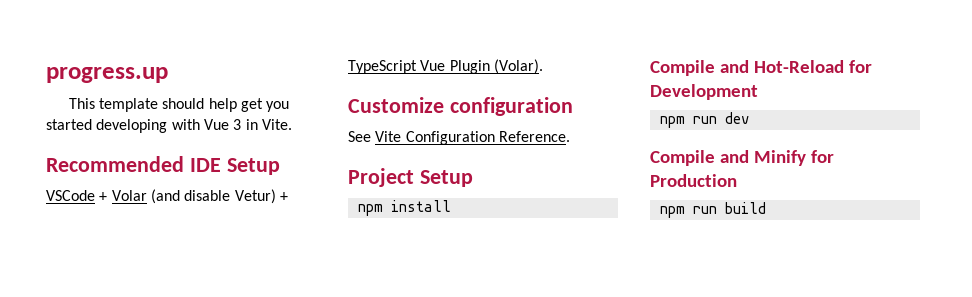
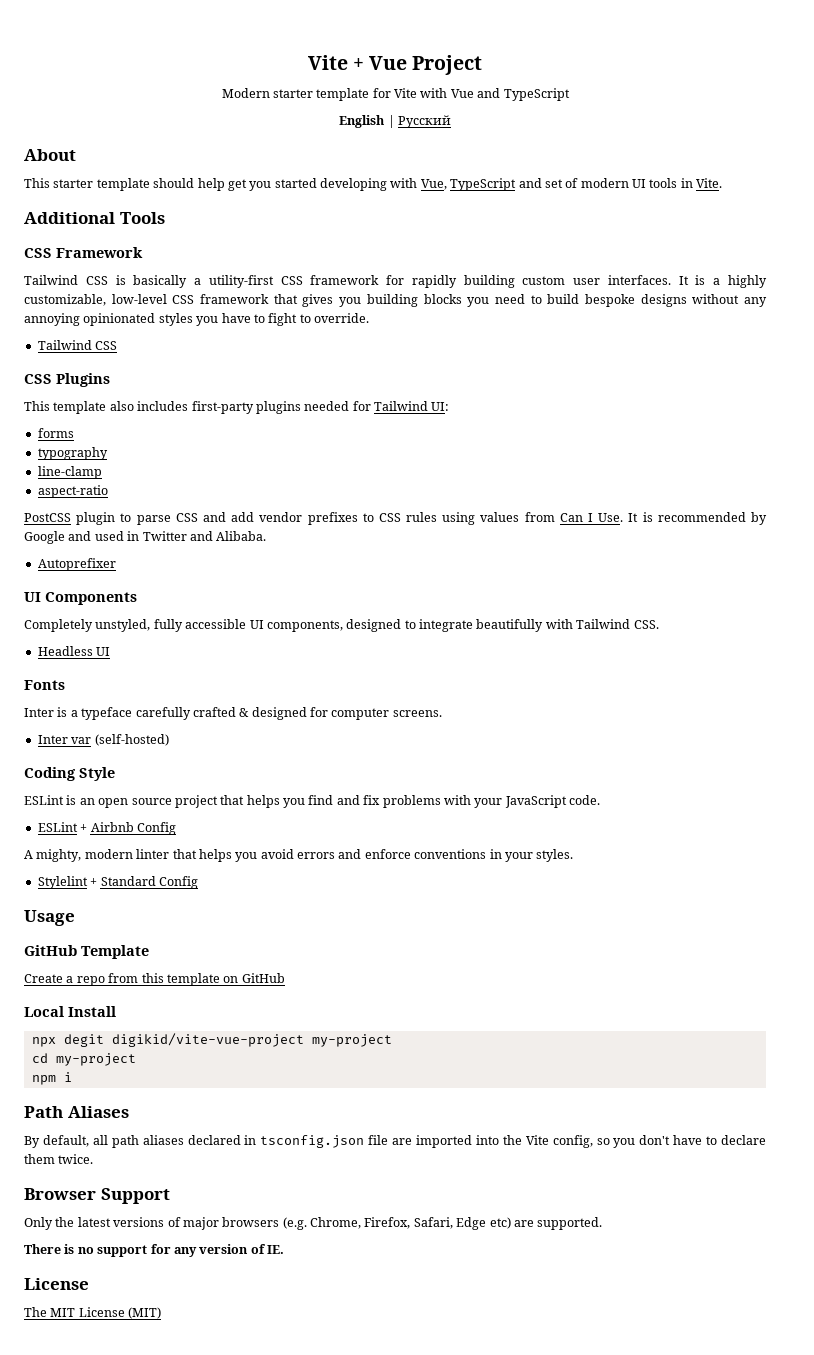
- progress.up
- This template should help get you started developing with Vue 3 in Vite.
- Recommended IDE Setup
- VSCode + Volar (and disable Vetur) + TypeScript Vue Plugin (Volar).
- Customize configuration
- See Vite Configuration Reference.
- Project Setup
- npm install
- Compile and Hot-Reload for Development
- npm run dev
- Compile and Minify for Production
- npm run build
+ Vite + Vue Project
+ Modern starter template for Vite with Vue and TypeScript
+ English | Русский
+ About
+ This starter template should help get you started developing with Vue, TypeScript and set of modern UI tools in Vite.
+ Additional Tools
+ CSS Framework
+ Tailwind CSS is basically a utility-first CSS framework for rapidly building custom user interfaces. It is a highly customizable, low-level CSS framework that gives you building blocks you need to build bespoke designs without any annoying opinionated styles you have to fight to override.
+ Tailwind CSS
+ CSS Plugins
+ This template also includes first-party plugins needed for Tailwind UI:
+ forms
+ typography
+ line-clamp
+ aspect-ratio
+ PostCSS plugin to parse CSS and add vendor prefixes to CSS rules using values from Can I Use. It is recommended by Google and used in Twitter and Alibaba.
+ Autoprefixer
+ UI Components
+ Completely unstyled, fully accessible UI components, designed to integrate beautifully with Tailwind CSS.
+ Headless UI
+ Fonts
+ Inter is a typeface carefully crafted & designed for computer screens.
+ Inter var (self-hosted)
+ Coding Style
+ ESLint is an open source project that helps you find and fix problems with your JavaScript code.
+ ESLint + Airbnb Config
+ A mighty, modern linter that helps you avoid errors and enforce conventions in your styles.
+ Stylelint + Standard Config
+ Usage
+ GitHub Template
+ Create a repo from this template on GitHub
+ Local Install
+ npx degit digikid/vite-vue-project my-project
+ cd my-project
+ npm i
+ Path Aliases
+ By default, all path aliases declared in tsconfig.json file are imported into the Vite config, so you don't have to declare them twice.
+ Browser Support
+ Only the latest versions of major browsers (e.g. Chrome, Firefox, Safari, Edge etc) are supported.
+ There is no support for any version of IE.
+ License
+ The MIT License (MIT)

